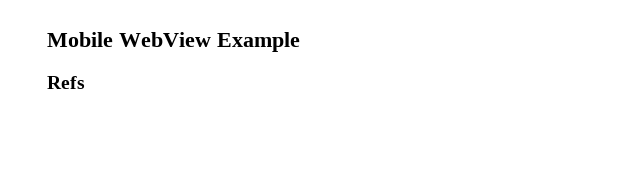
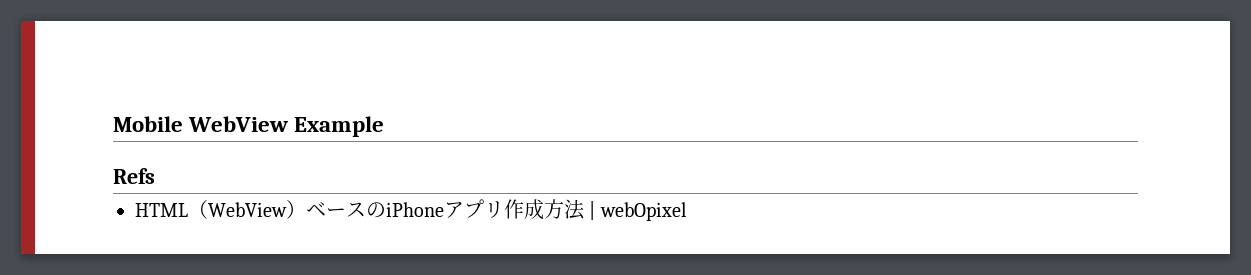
+ HTML（WebView）ベースのiPhoneアプリ作成方法 | webOpixel

